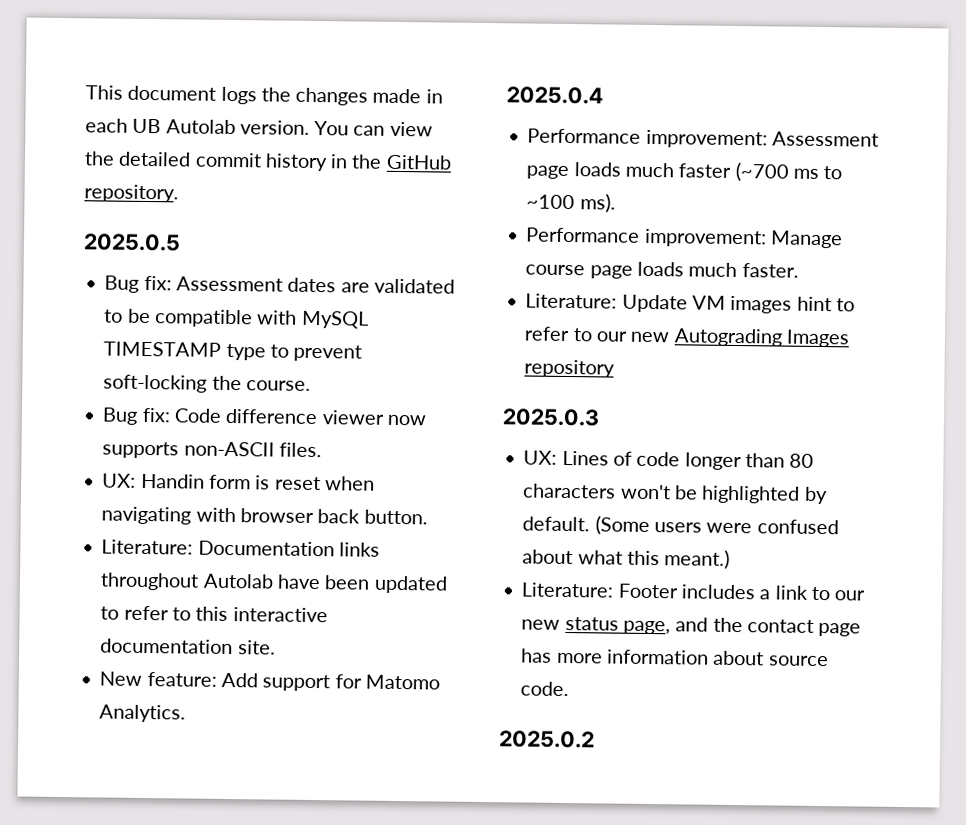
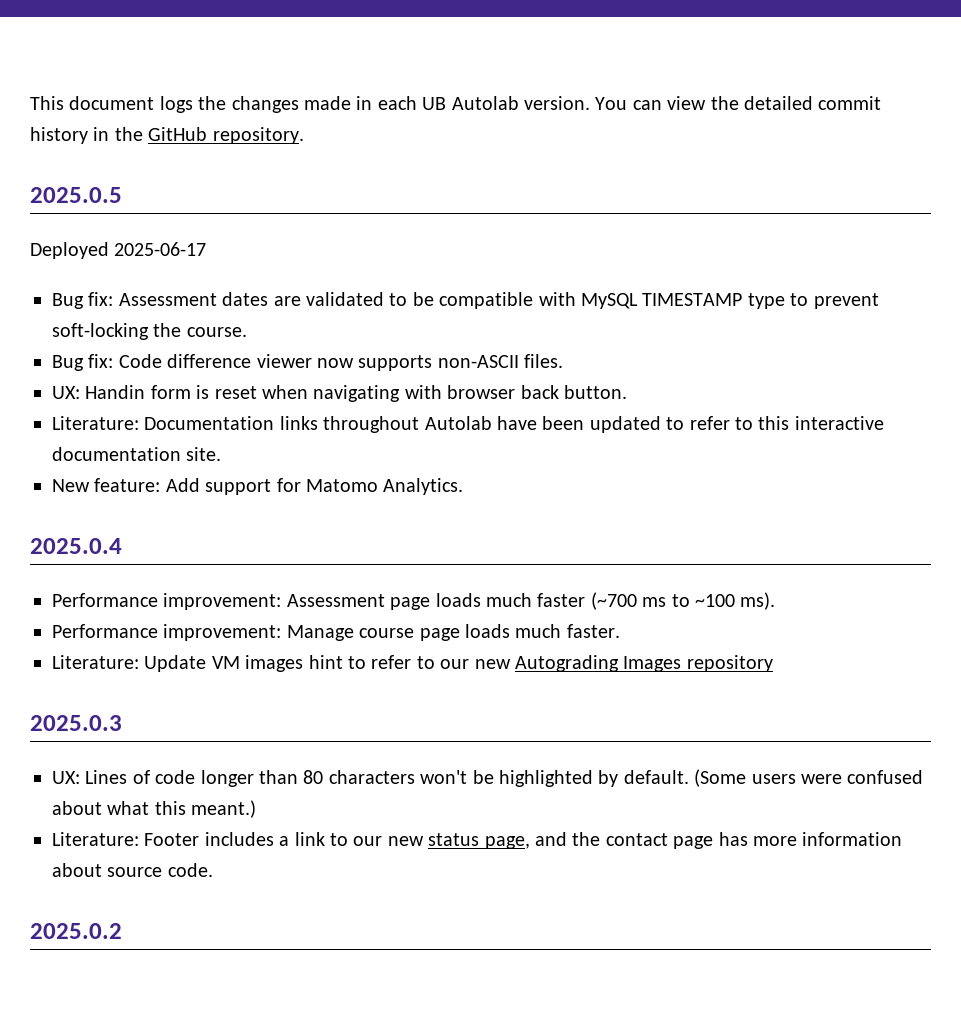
+ Deployed 2025-06-17

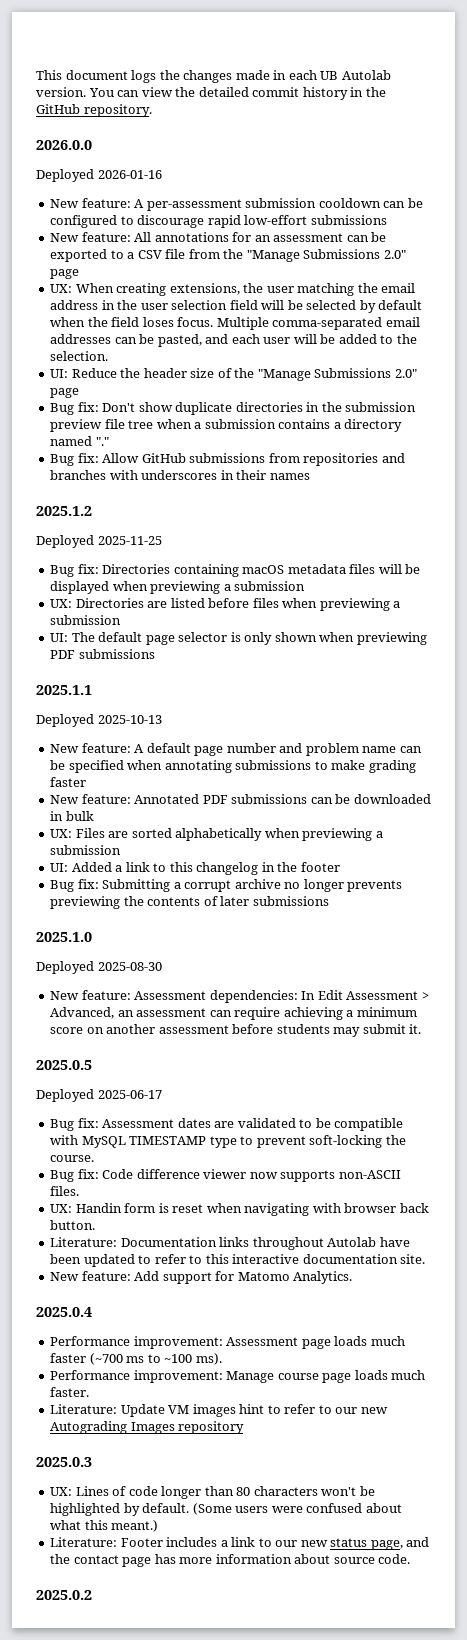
+ 2026.0.0
+ Deployed 2026-01-16
+ New feature: A per-assessment submission cooldown can be configured to discourage rapid low-effort submissions
+ New feature: All annotations for an assessment can be exported to a CSV file from the "Manage Submissions 2.0" page
+ UX: When creating extensions, the user matching the email address in the user selection field will be selected by default when the field loses focus. Multiple comma-separated email addresses can be pasted, and each user will be added to the selection.
+ UI: Reduce the header size of the "Manage Submissions 2.0" page
+ Bug fix: Don't show duplicate directories in the submission preview file tree when a submission contains a directory named "."
+ Bug fix: Allow GitHub submissions from repositories and branches with underscores in their names
+ 2025.1.2
+ Deployed 2025-11-25
+ Bug fix: Directories containing macOS metadata files will be displayed when previewing a submission
+ UX: Directories are listed before files when previewing a submission
+ UI: The default page selector is only shown when previewing PDF submissions
+ 2025.1.1
+ Deployed 2025-10-13
+ New feature: A default page number and problem name can be specified when annotating submissions to make grading faster
+ New feature: Annotated PDF submissions can be downloaded in bulk
+ UX: Files are sorted alphabetically when previewing a submission
+ UI: Added a link to this changelog in the footer
+ Bug fix: Submitting a corrupt archive no longer prevents previewing the contents of later submissions
+ 2025.1.0
+ Deployed 2025-08-30
+ New feature: Assessment dependencies: In Edit Assessment > Advanced, an assessment can require achieving a minimum score on another assessment before students may submit it.

